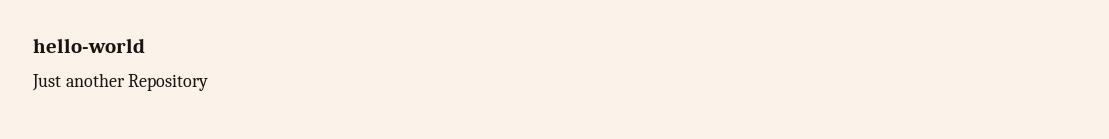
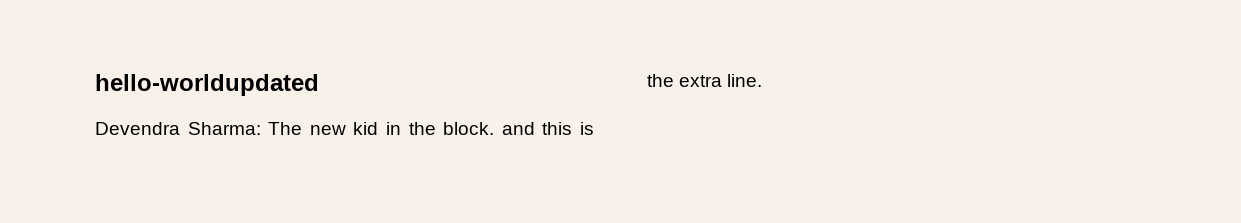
- hello-world
- Just another Repository
+ hello-worldupdated
+ Devendra Sharma: The new kid in the block. and this is the extra line.

